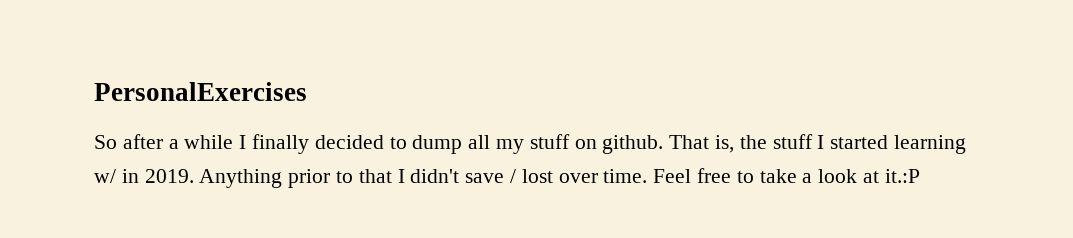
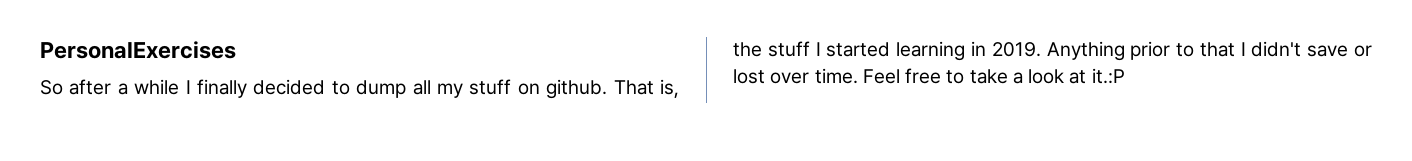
- That is, the stuff I started learning w/ in 2019.
+ That is, the stuff I started learning in 2019.
- Anything prior to that I didn't save / lost over time.
+ Anything prior to that I didn't save or lost over time.

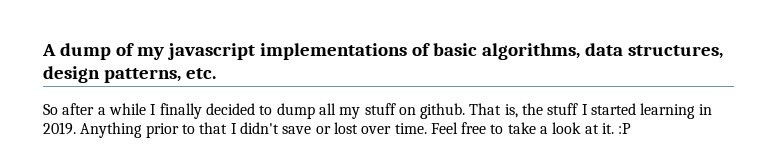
- PersonalExercises
+ A dump of my javascript implementations of basic algorithms, data structures, design patterns, etc.
- Feel free to take a look at it.:P
+ Feel free to take a look at it. :P

